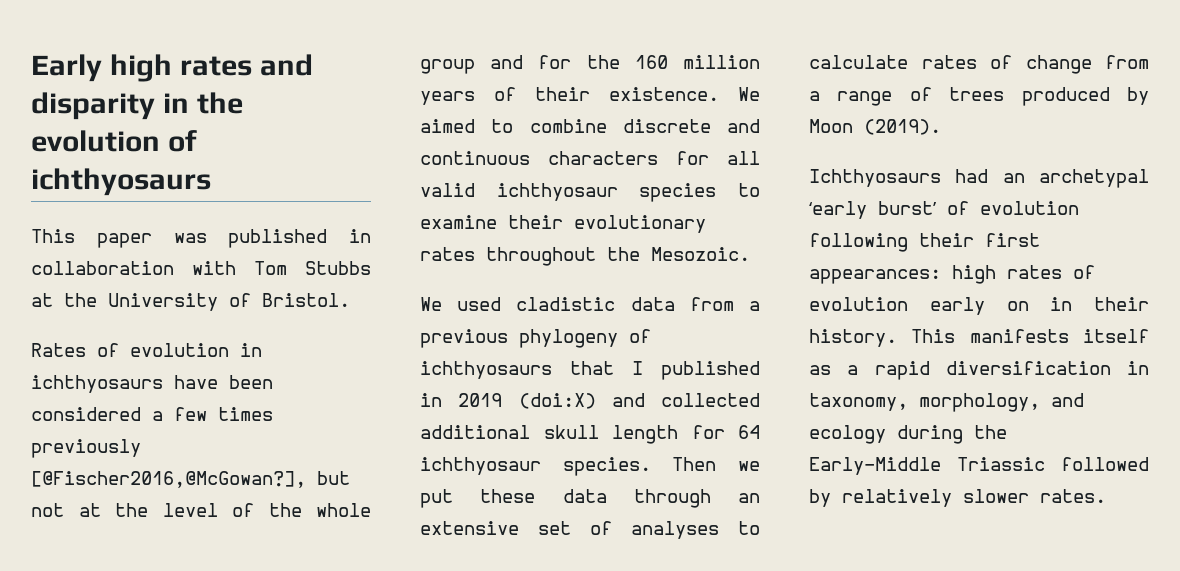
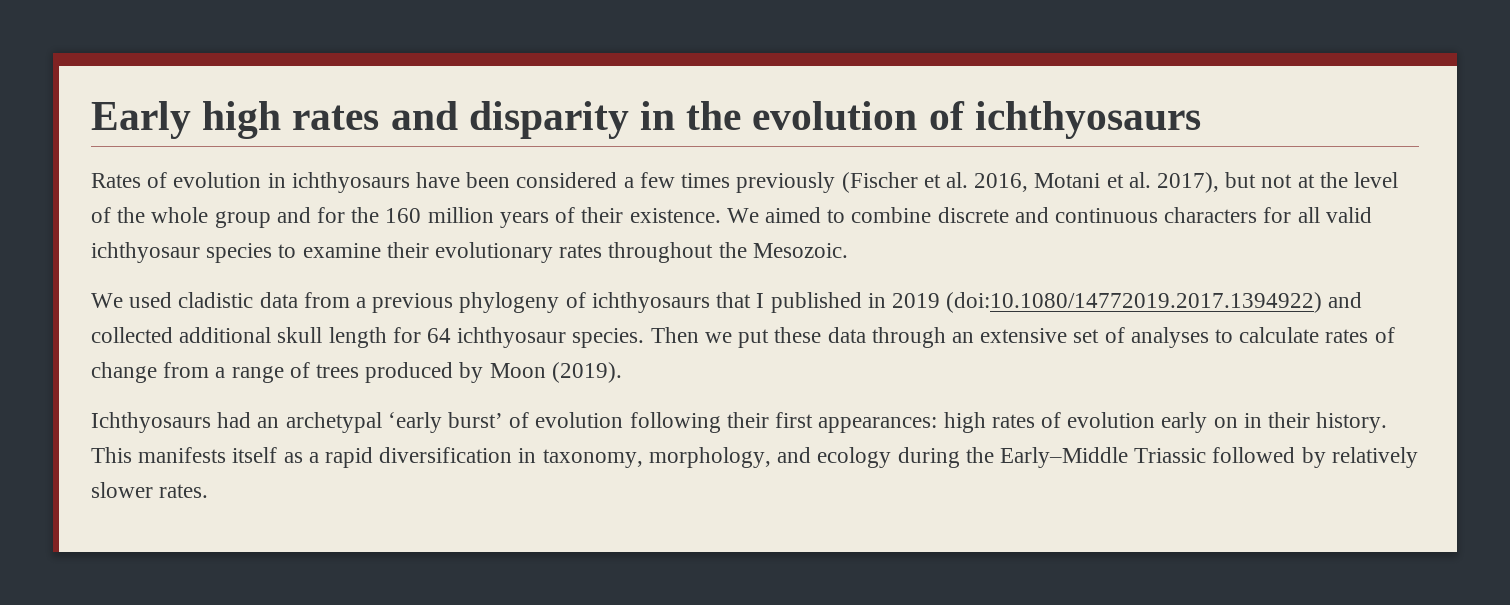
- This paper was published in collaboration with Tom Stubbs at the University of Bristol.
- Rates of evolution in ichthyosaurs have been considered a few times previously [@Fischer2016,@McGowan?], but not at the level of the whole group and for the 160 million years of their existence.
+ Rates of evolution in ichthyosaurs have been considered a few times previously (Fischer et al. 2016, Motani et al. 2017), but not at the level of the whole group and for the 160 million years of their existence.
- We used cladistic data from a previous phylogeny of ichthyosaurs that I published in 2019 (doi:X) and collected additional skull length for 64 ichthyosaur species.
+ We used cladistic data from a previous phylogeny of ichthyosaurs that I published in 2019 (doi:10.1080/14772019.2017.1394922) and collected additional skull length for 64 ichthyosaur species.

